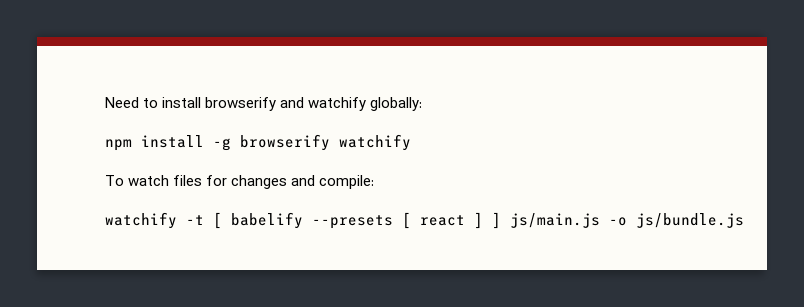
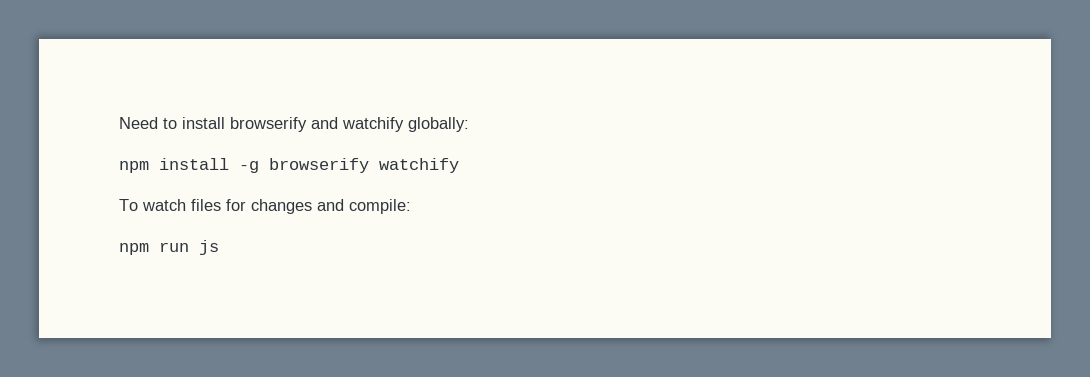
- watchify -t [ babelify --presets [ react ] ] js/main.js -o js/bundle.js
+ npm run js

